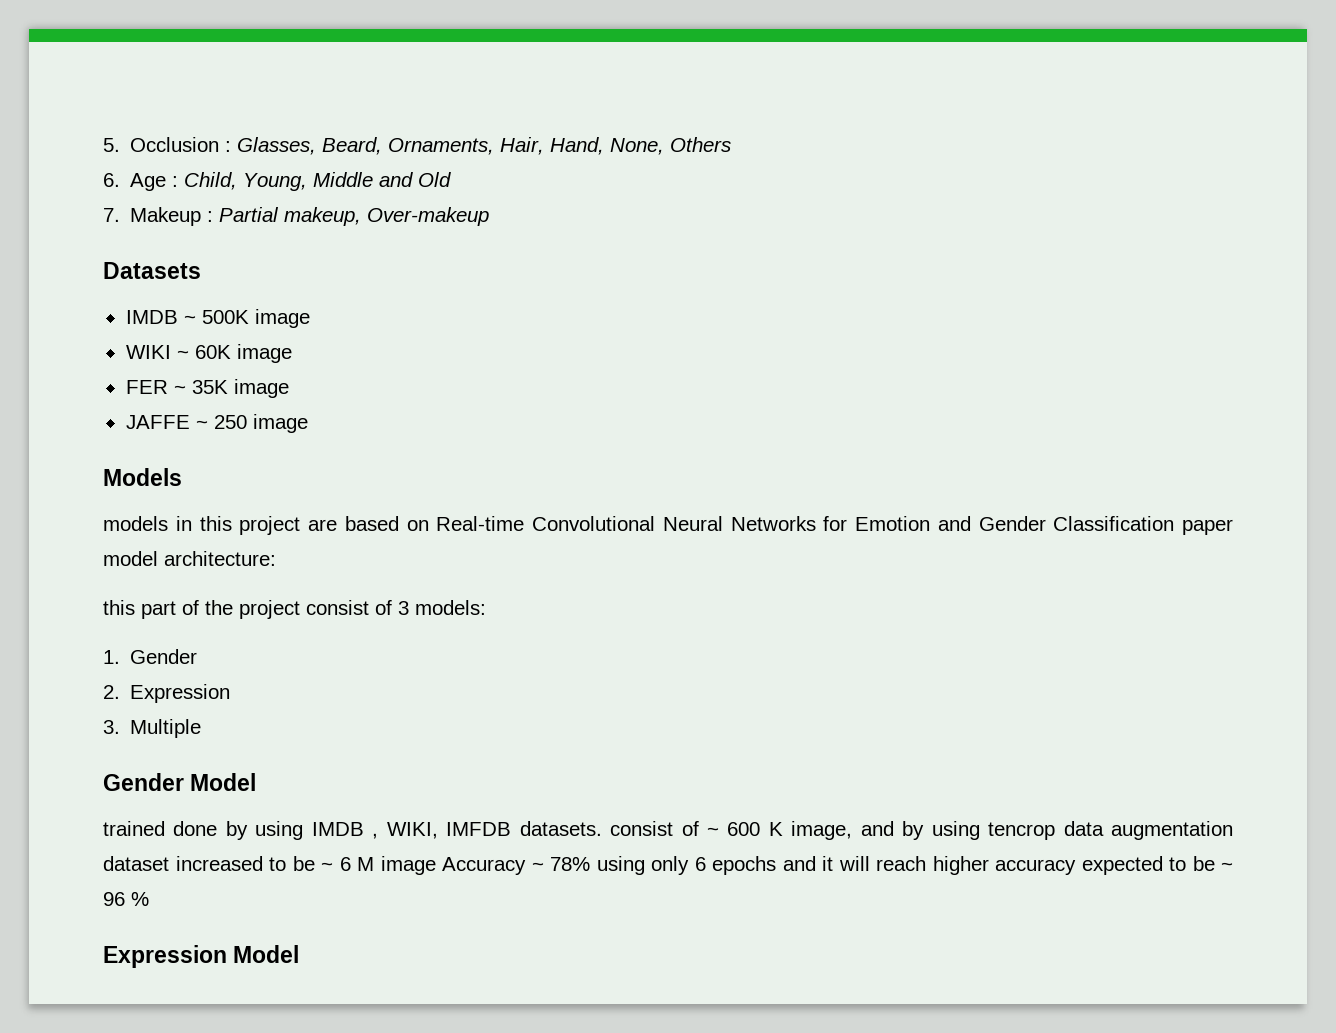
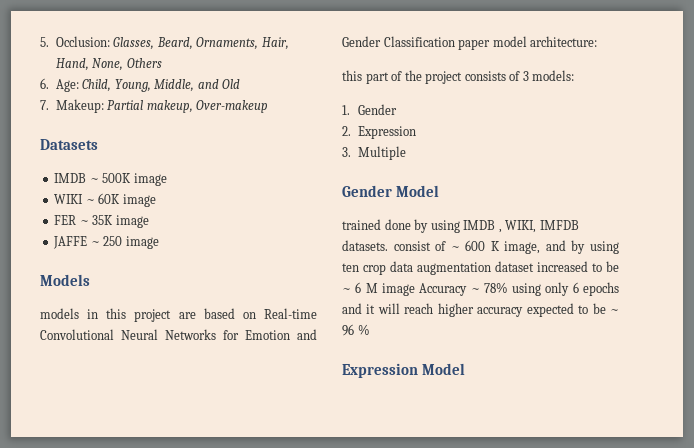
- 5. Occlusion : Glasses, Beard, Ornaments, Hair, Hand, None, Others
+ 5. Occlusion: Glasses, Beard, Ornaments, Hair, Hand, None, Others
- 6. Age : Child, Young, Middle and Old
+ 6. Age: Child, Young, Middle, and Old
- 7. Makeup : Partial makeup, Over-makeup
+ 7. Makeup: Partial makeup, Over-makeup
- this part of the project consist of 3 models:
+ this part of the project consists of 3 models:
- trained done by using IMDB , WIKI, IMFDB datasets. consist of ~ 600 K image, and by using tencrop data augmentation dataset increased to be ~ 6 M image Accuracy ~ 78% using only 6 epochs and it will reach higher accuracy expected to be ~ 96 %
+ trained done by using IMDB , WIKI, IMFDB datasets. consist of ~ 600 K image, and by using ten crop data augmentation dataset increased to be ~ 6 M image Accuracy ~ 78% using only 6 epochs and it will reach higher accuracy expected to be ~ 96 %

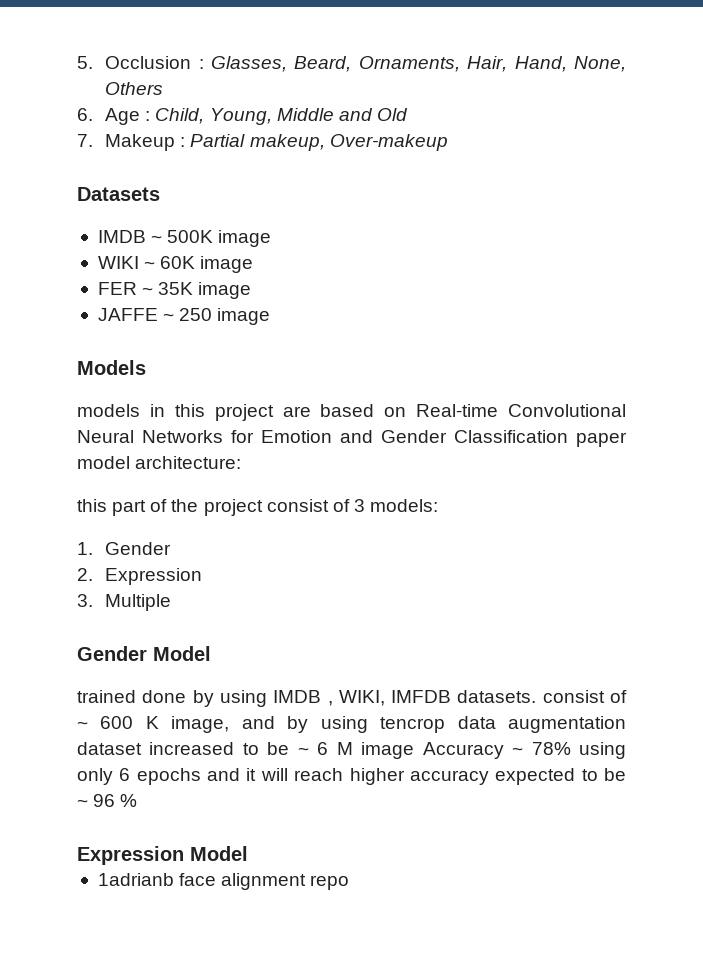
- 5. Occlusion: Glasses, Beard, Ornaments, Hair, Hand, None, Others
+ 5. Occlusion : Glasses, Beard, Ornaments, Hair, Hand, None, Others
- 6. Age: Child, Young, Middle, and Old
+ 6. Age : Child, Young, Middle and Old
- 7. Makeup: Partial makeup, Over-makeup
+ 7. Makeup : Partial makeup, Over-makeup
- this part of the project consists of 3 models:
+ this part of the project consist of 3 models:
- trained done by using IMDB , WIKI, IMFDB datasets. consist of ~ 600 K image, and by using ten crop data augmentation dataset increased to be ~ 6 M image Accuracy ~ 78% using only 6 epochs and it will reach higher accuracy expected to be ~ 96 %
+ trained done by using IMDB , WIKI, IMFDB datasets. consist of ~ 600 K image, and by using tencrop data augmentation dataset increased to be ~ 6 M image Accuracy ~ 78% using only 6 epochs and it will reach higher accuracy expected to be ~ 96 %
+ 1adrianb face alignment repo

